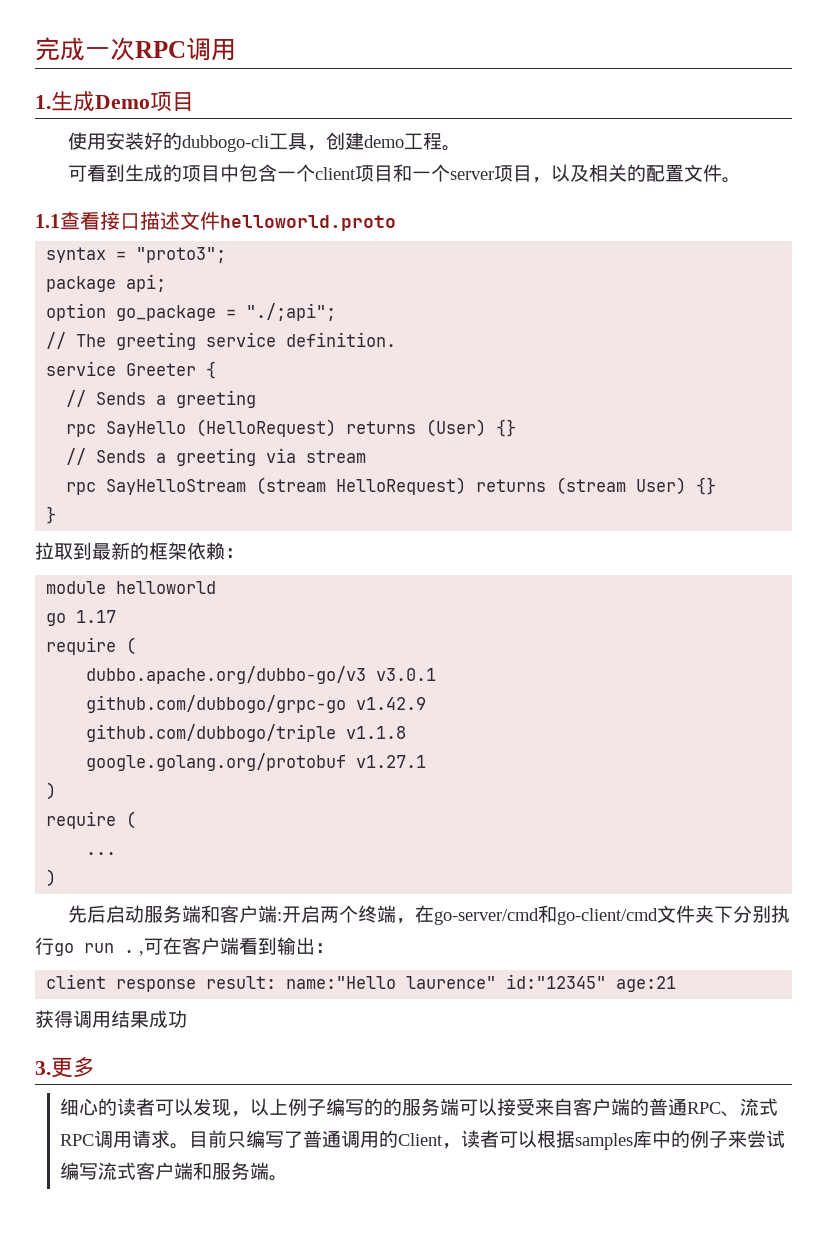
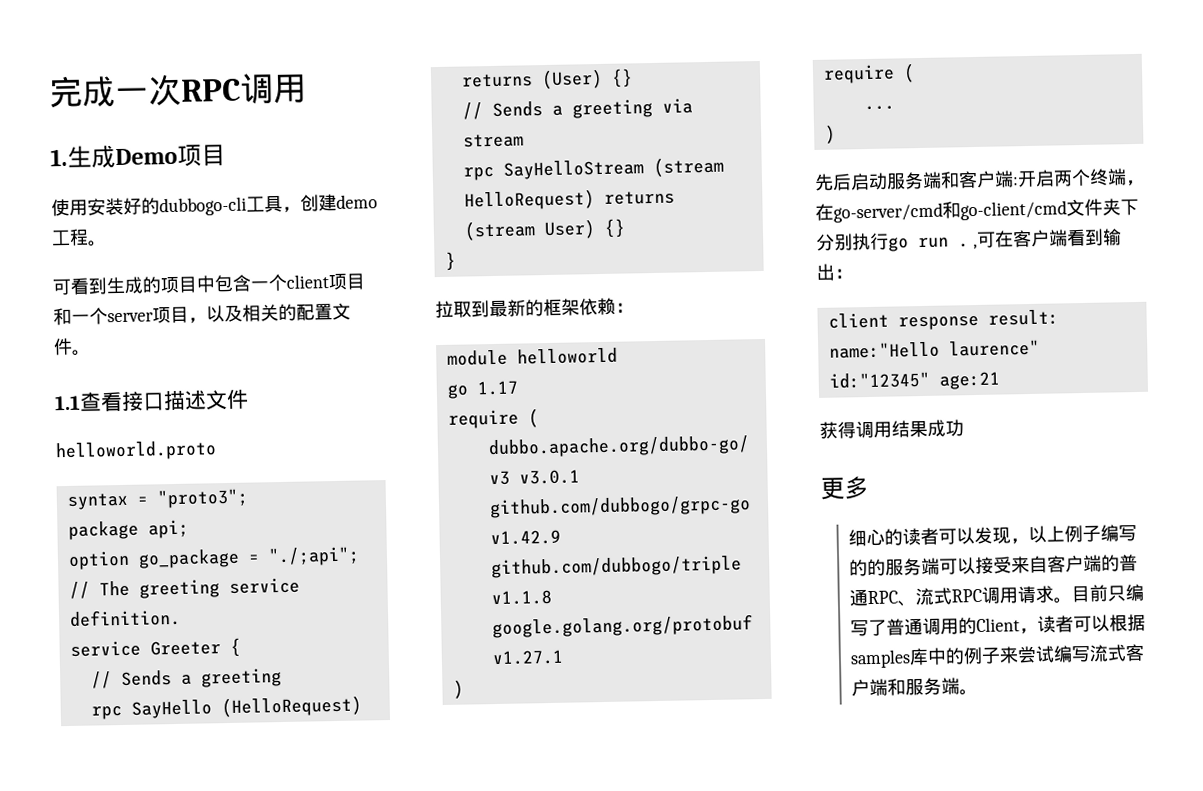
- 1.1查看接口描述文件helloworld.proto
+ 1.1查看接口描述文件
+ helloworld.proto
- 3.更多
+ 更多

